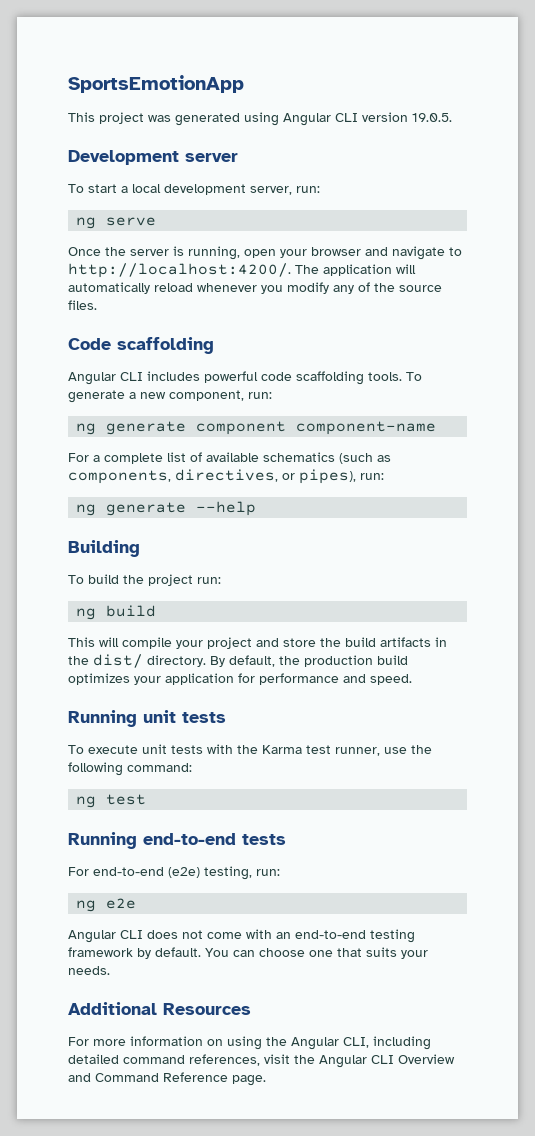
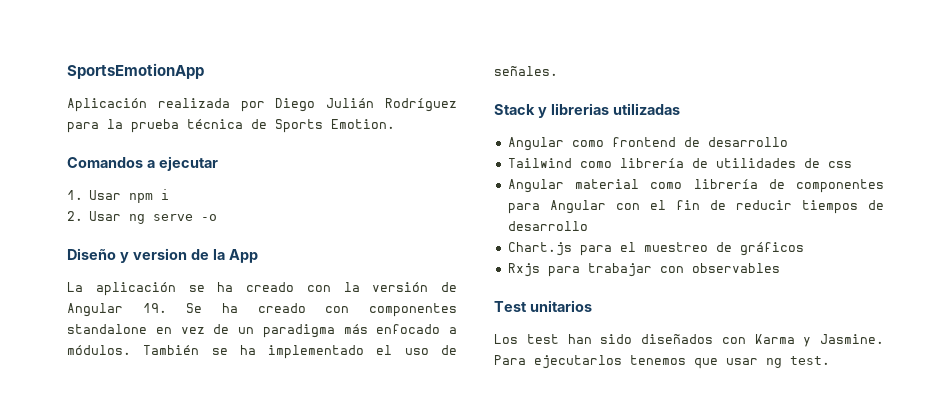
- This project was generated using Angular CLI version 19.0.5.
- Development server
- To start a local development server, run:
- ng serve
- Once the server is running, open your browser and navigate to http://localhost:4200/. The application will automatically reload whenever you modify any of the source files.
- Code scaffolding
- Angular CLI includes powerful code scaffolding tools. To generate a new component, run:
- ng generate component component-name
- For a complete list of available schematics (such as components, directives, or pipes), run:
- ng generate --help
- Building
- To build the project run:
- ng build
- This will compile your project and store the build artifacts in the dist/ directory. By default, the production build optimizes your application for performance and speed.
- Running unit tests
- To execute unit tests with the Karma test runner, use the following command:
- ng test
- Running end-to-end tests
- For end-to-end (e2e) testing, run:
- ng e2e
- Angular CLI does not come with an end-to-end testing framework by default. You can choose one that suits your needs.
- Additional Resources
- For more information on using the Angular CLI, including detailed command references, visit the Angular CLI Overview and Command Reference page.
+ Aplicación realizada por Diego Julián Rodríguez para la prueba técnica de Sports Emotion.
+ Comandos a ejecutar
+ 1. Usar npm i
+ 2. Usar ng serve -o
+ Diseño y version de la App
+ La aplicación se ha creado con la versión de Angular 19. Se ha creado con componentes standalone en vez de un paradigma más enfocado a módulos. También se ha implementado el uso de señales.
+ Stack y librerias utilizadas
+ Angular como frontend de desarrollo
+ Tailwind como librería de utilidades de css
+ Angular material como librería de componentes para Angular con el fin de reducir tiempos de desarrollo
+ Chart.js para el muestreo de gráficos
+ Rxjs para trabajar con observables
+ Test unitarios
+ Los test han sido diseñados con Karma y Jasmine. Para ejecutarlos tenemos que usar ng test.

